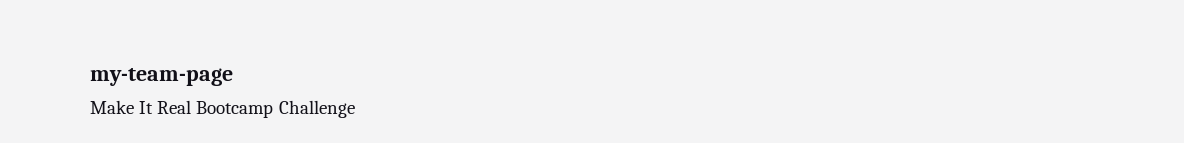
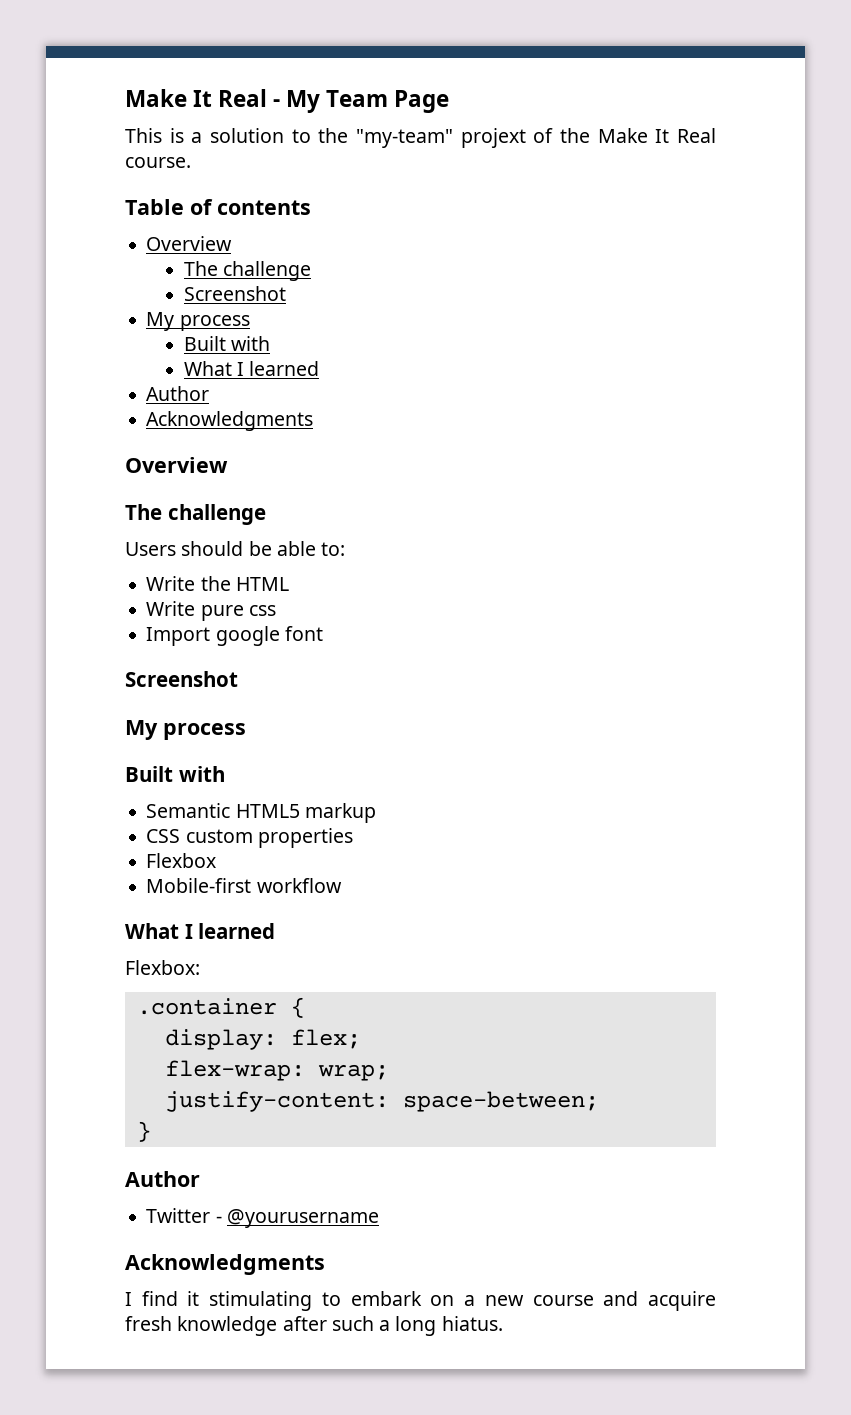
- my-team-page
- Make It Real Bootcamp Challenge
+ Make It Real - My Team Page
+ This is a solution to the "my-team" projext of the Make It Real course.
+ Table of contents
+ Overview
+ The challenge
+ Screenshot
+ My process
+ Built with
+ What I learned
+ Author
+ Acknowledgments
+ Overview
+ The challenge
+ Users should be able to:
+ Write the HTML
+ Write pure css
+ Import google font
+ Screenshot
+ My process
+ Built with
+ Semantic HTML5 markup
+ CSS custom properties
+ Flexbox
+ Mobile-first workflow
+ What I learned
+ Flexbox:
+ .container {
+ display: flex;
+ flex-wrap: wrap;
+ justify-content: space-between;
+ }
+ Author
+ Twitter - @yourusername
+ Acknowledgments
+ I find it stimulating to embark on a new course and acquire fresh knowledge after such a long hiatus.

